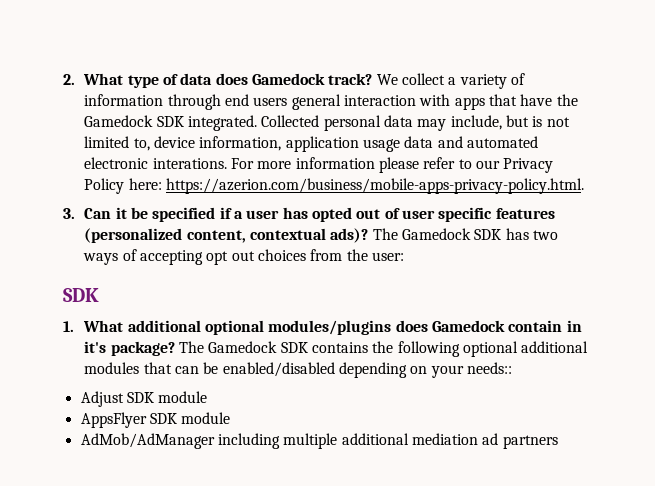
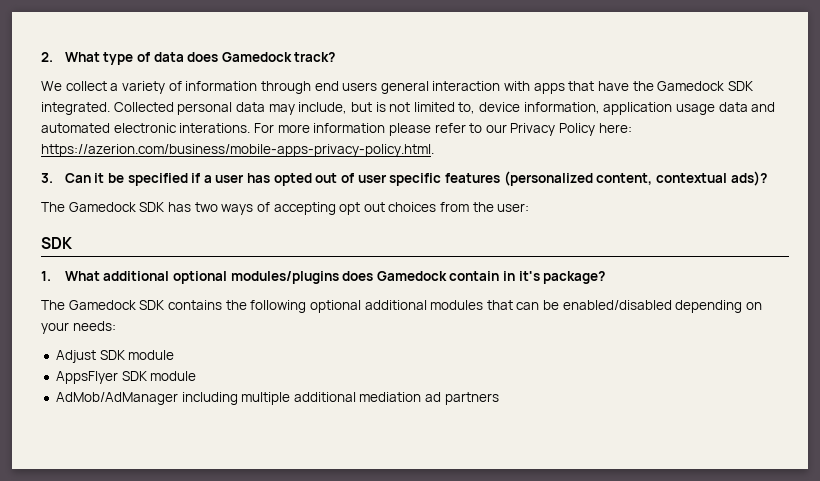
- 2. What type of data does Gamedock track? We collect a variety of information through end users general interaction with apps that have the Gamedock SDK integrated.
+ 2. What type of data does Gamedock track?
+ We collect a variety of information through end users general interaction with apps that have the Gamedock SDK integrated.
- 3. Can it be specified if a user has opted out of user specific features (personalized content, contextual ads)? The Gamedock SDK has two ways of accepting opt out choices from the user:
+ 3. Can it be specified if a user has opted out of user specific features (personalized content, contextual ads)?
+ The Gamedock SDK has two ways of accepting opt out choices from the user:
- 1. What additional optional modules/plugins does Gamedock contain in it's package? The Gamedock SDK contains the following optional additional modules that can be enabled/disabled depending on your needs::
+ 1. What additional optional modules/plugins does Gamedock contain in it's package?
+ The Gamedock SDK contains the following optional additional modules that can be enabled/disabled depending on your needs:

